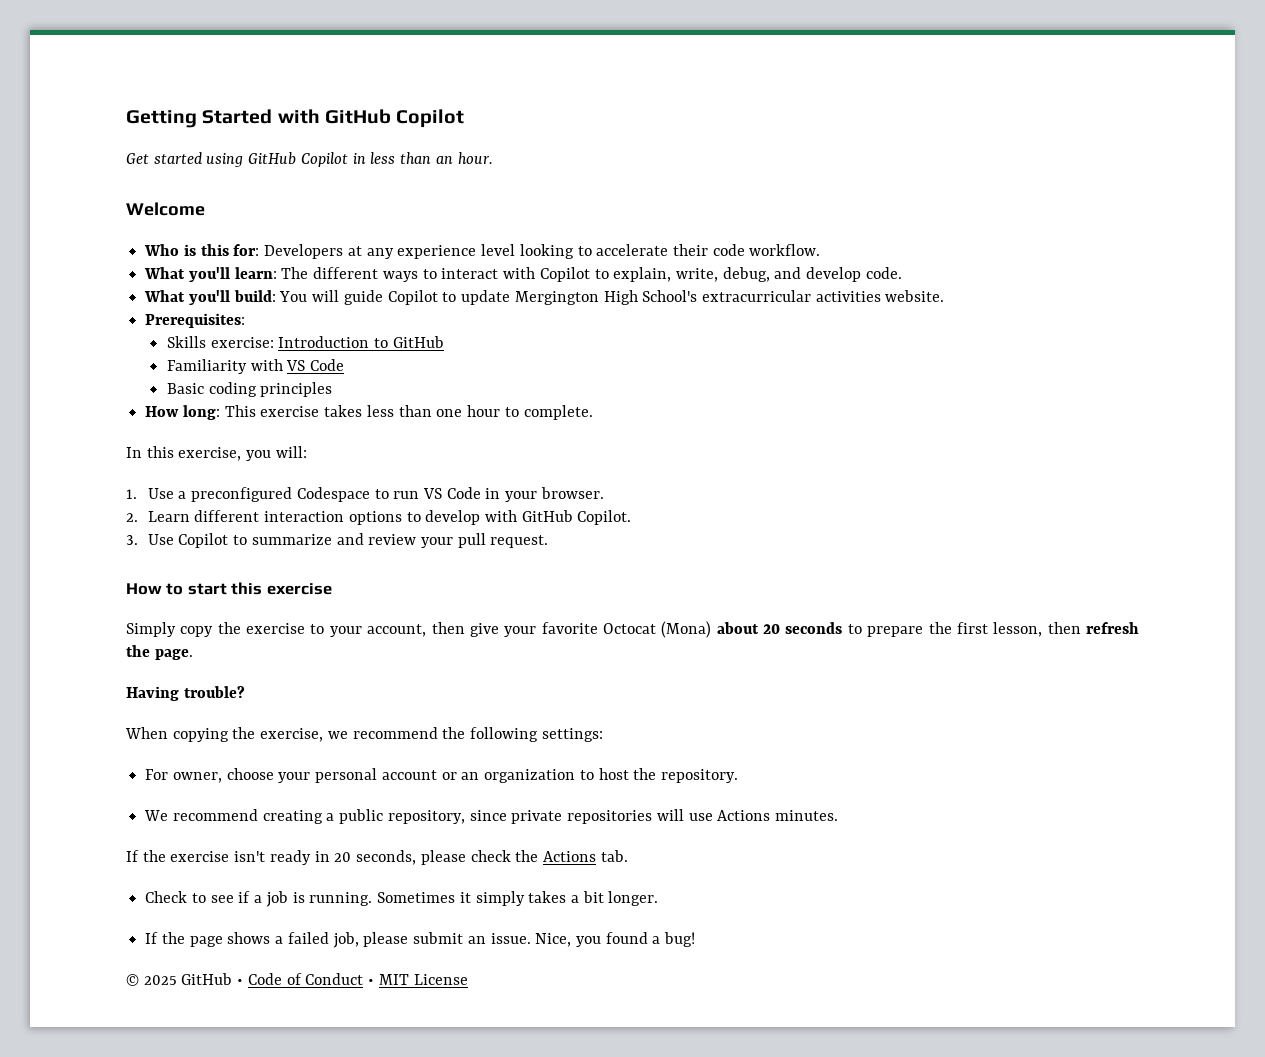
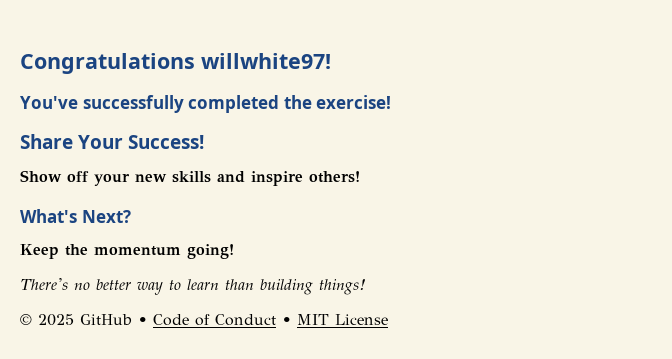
- Getting Started with GitHub Copilot
- Get started using GitHub Copilot in less than an hour.
- Welcome
- Who is this for: Developers at any experience level looking to accelerate their code workflow.
- What you'll learn: The different ways to interact with Copilot to explain, write, debug, and develop code.
- What you'll build: You will guide Copilot to update Mergington High School's extracurricular activities website.
- Prerequisites:
- Skills exercise: Introduction to GitHub
- Familiarity with VS Code
- Basic coding principles
- How long: This exercise takes less than one hour to complete.
- In this exercise, you will:
- 1. Use a preconfigured Codespace to run VS Code in your browser.
- 2. Learn different interaction options to develop with GitHub Copilot.
- 3. Use Copilot to summarize and review your pull request.
- How to start this exercise
- Simply copy the exercise to your account, then give your favorite Octocat (Mona) about 20 seconds to prepare the first lesson, then refresh the page.
- Having trouble?
- When copying the exercise, we recommend the following settings:
- For owner, choose your personal account or an organization to host the repository.
- We recommend creating a public repository, since private repositories will use Actions minutes.
- If the exercise isn't ready in 20 seconds, please check the Actions tab.
- Check to see if a job is running. Sometimes it simply takes a bit longer.
- If the page shows a failed job, please submit an issue. Nice, you found a bug!
+ Congratulations willwhite97!
+ You've successfully completed the exercise!
+ Share Your Success!
+ Show off your new skills and inspire others!
+ What's Next?
+ Keep the momentum going!
+ There's no better way to learn than building things!

